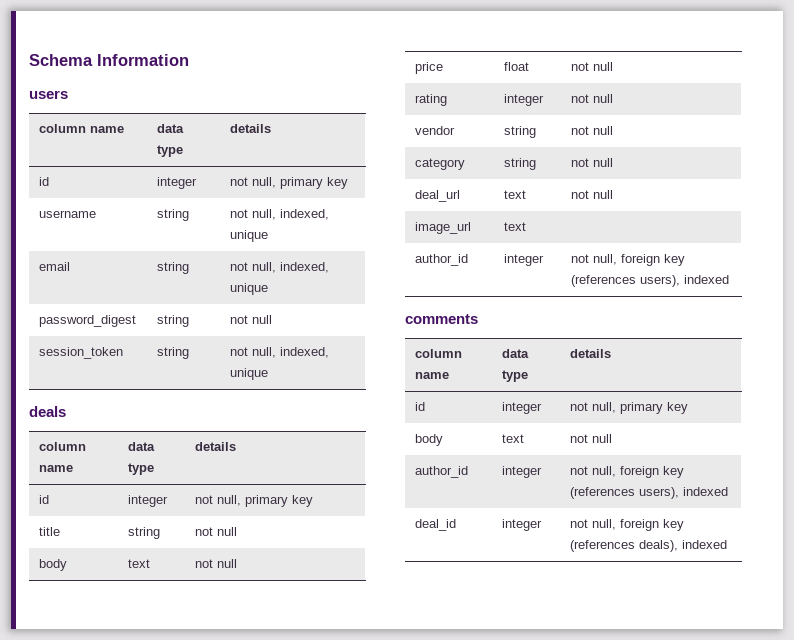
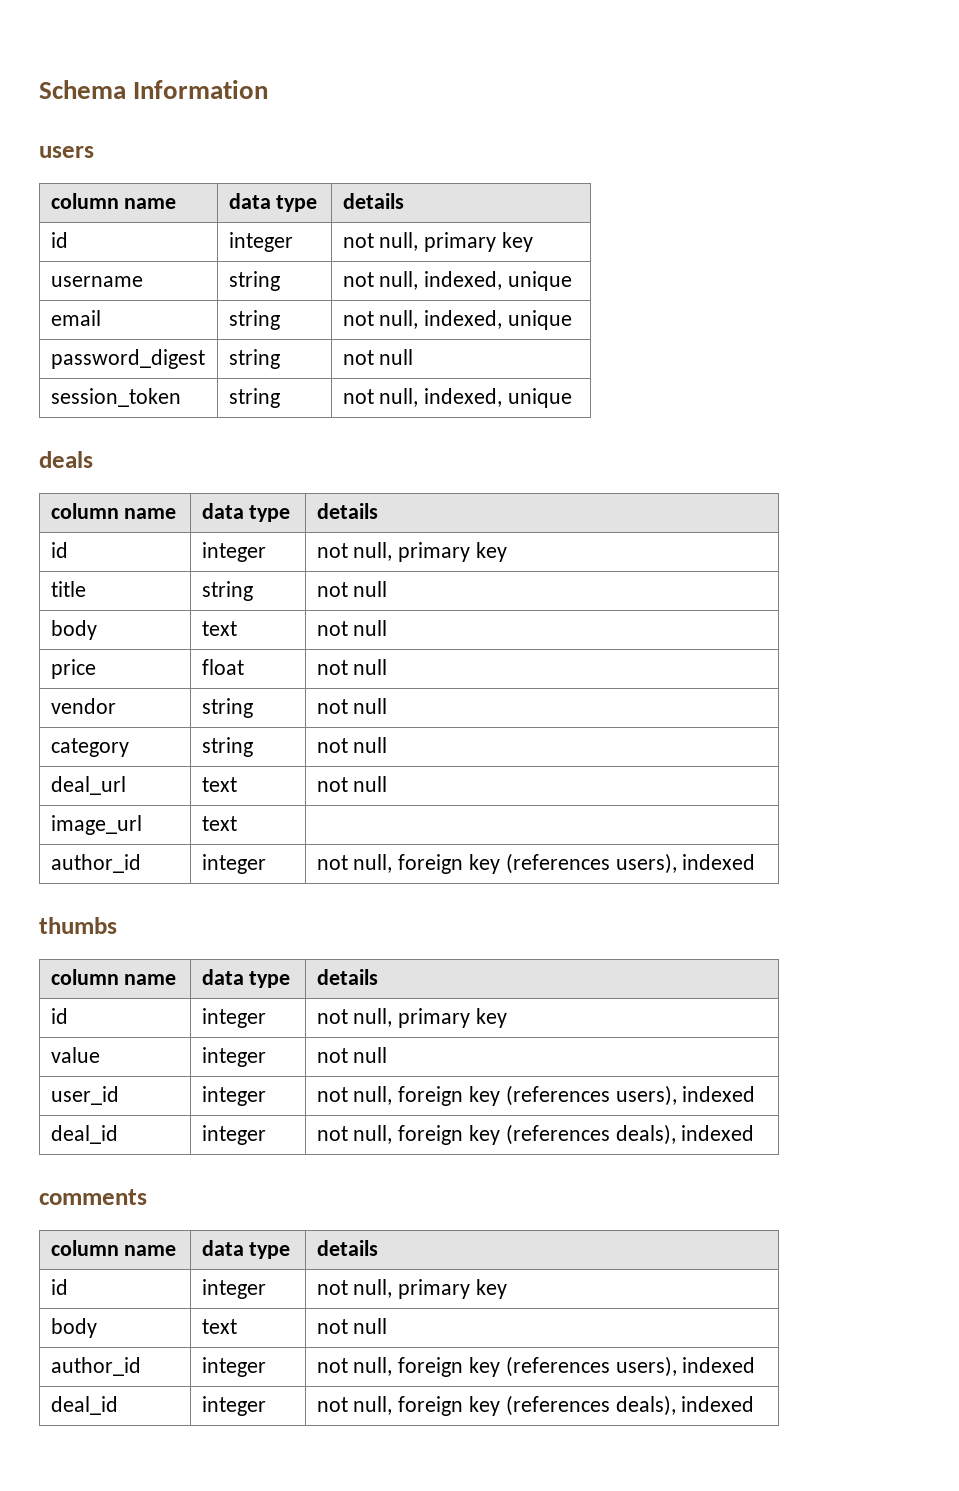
- rating | integer | not null
+ thumbs
+ column name | data type | details
+ id | integer | not null, primary key
+ value | integer | not null
+ user_id | integer | not null, foreign key (references users), indexed
+ deal_id | integer | not null, foreign key (references deals), indexed

